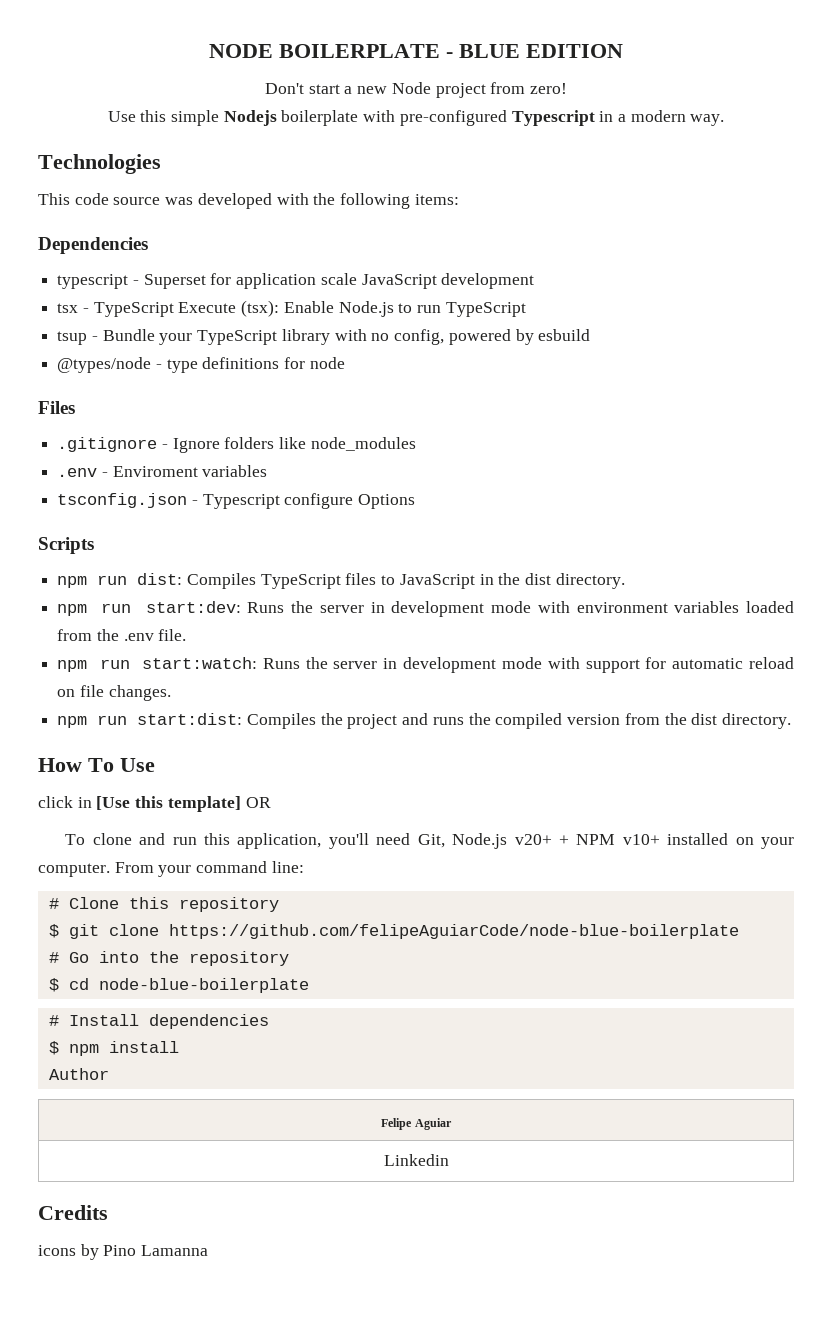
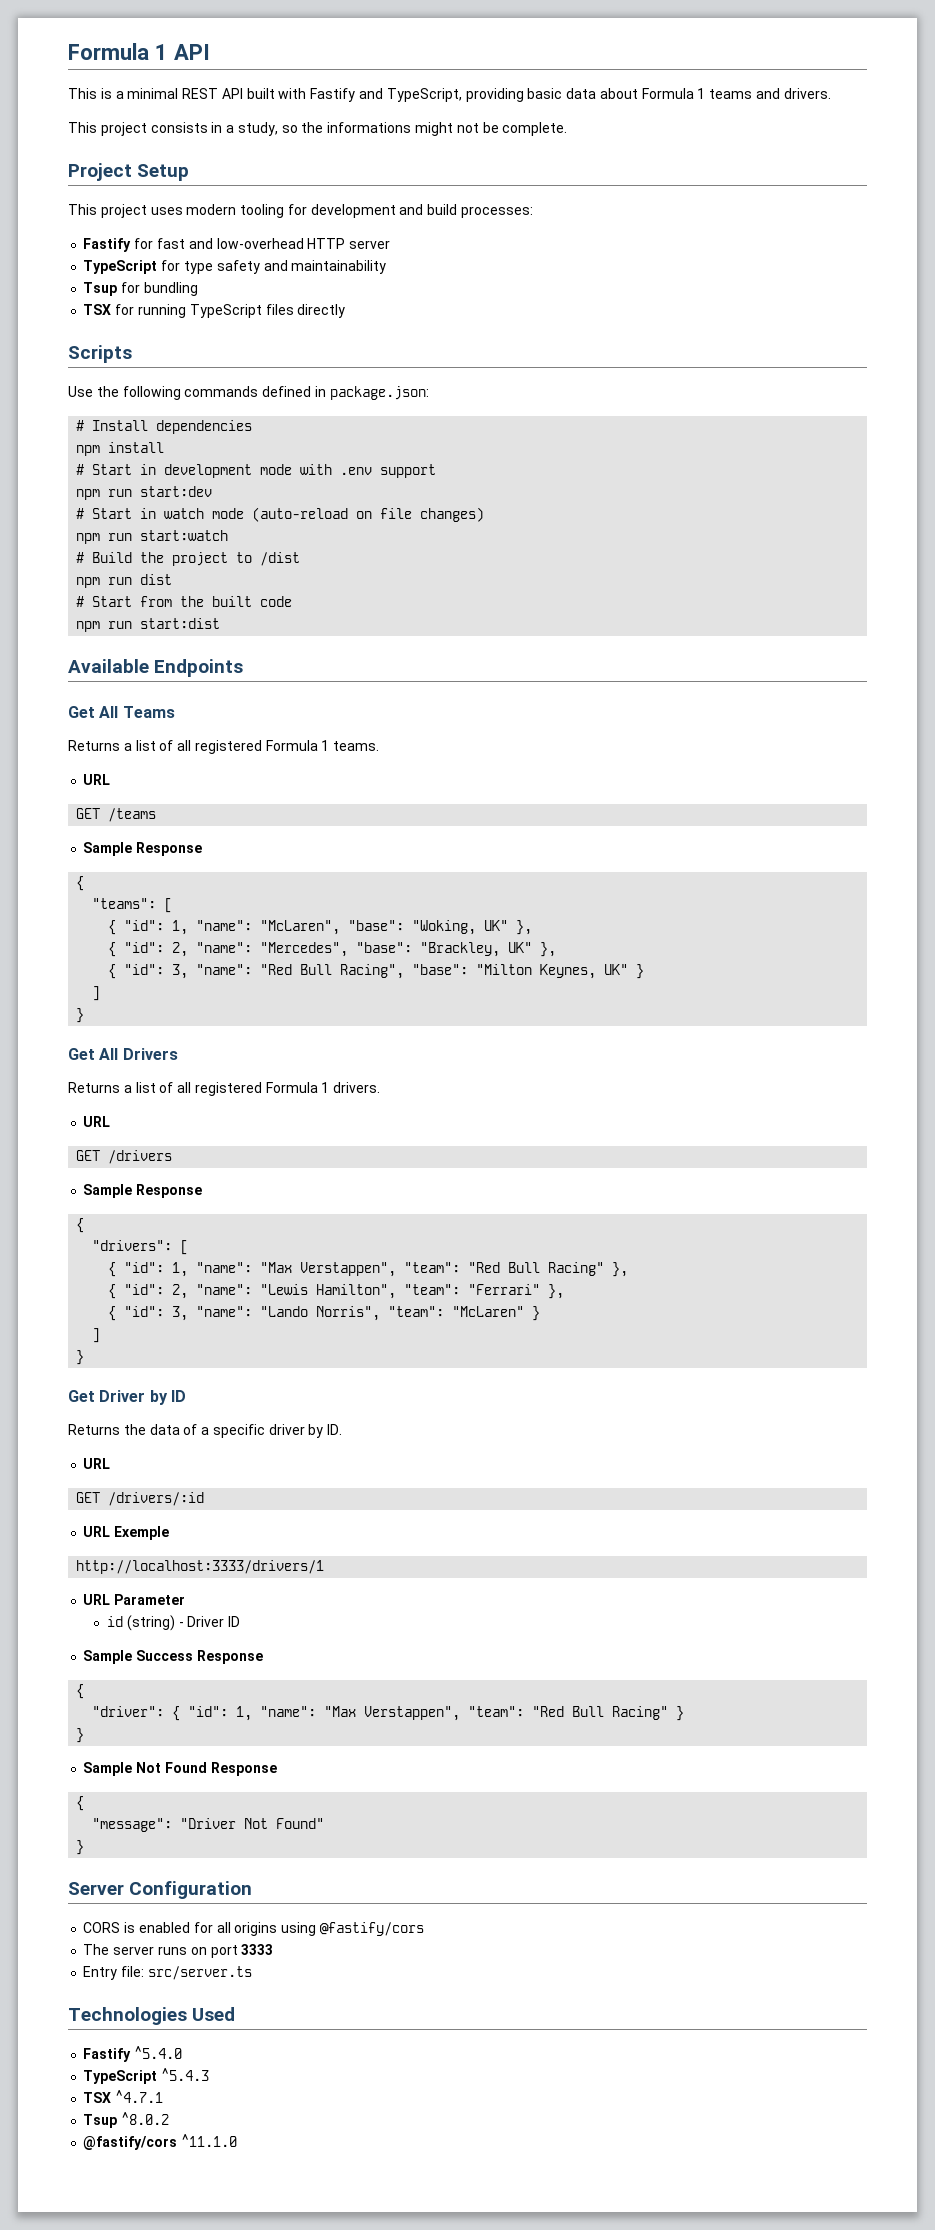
- NODE BOILERPLATE - BLUE EDITION
- Don't start a new Node project from zero!
- Use this simple Nodejs boilerplate with pre-configured Typescript in a modern way.
- Technologies
- This code source was developed with the following items:
- Dependencies
- typescript - Superset for application scale JavaScript development
- tsx - TypeScript Execute (tsx): Enable Node.js to run TypeScript
- tsup - Bundle your TypeScript library with no config, powered by esbuild
- @types/node - type definitions for node
- Files
- .gitignore - Ignore folders like node_modules
- .env - Enviroment variables
- tsconfig.json - Typescript configure Options
+ Formula 1 API
+ This is a minimal REST API built with Fastify and TypeScript, providing basic data about Formula 1 teams and drivers.
+ This project consists in a study, so the informations might not be complete.
+ Project Setup
+ This project uses modern tooling for development and build processes:
+ Fastify for fast and low-overhead HTTP server
+ TypeScript for type safety and maintainability
+ Tsup for bundling
+ TSX for running TypeScript files directly
  Scripts
- npm run dist: Compiles TypeScript files to JavaScript in the dist directory.
- npm run start:dev: Runs the server in development mode with environment variables loaded from the .env file.
- npm run start:watch: Runs the server in development mode with support for automatic reload on file changes.
- npm run start:dist: Compiles the project and runs the compiled version from the dist directory.
- How To Use
- click in [Use this template] OR
- To clone and run this application, you'll need Git, Node.js v20+ + NPM v10+ installed on your computer. From your command line:
- # Clone this repository
- $ git clone https://github.com/felipeAguiarCode/node-blue-boilerplate
- # Go into the repository
- $ cd node-blue-boilerplate
+ Use the following commands defined in package.json:
- $ npm install
+ npm install
- Author
- Felipe Aguiar
- Linkedin
- Credits
- icons by Pino Lamanna
+ # Start in development mode with .env support
+ npm run start:dev
+ # Start in watch mode (auto-reload on file changes)
+ npm run start:watch
+ # Build the project to /dist
+ npm run dist
+ # Start from the built code
+ npm run start:dist
+ Available Endpoints
+ Get All Teams
+ Returns a list of all registered Formula 1 teams.
+ URL
+ GET /teams
+ Sample Response
+ {
+ "teams": [
+ { "id": 1, "name": "McLaren", "base": "Woking, UK" },
+ { "id": 2, "name": "Mercedes", "base": "Brackley, UK" },
+ { "id": 3, "name": "Red Bull Racing", "base": "Milton Keynes, UK" }
+ ]
+ }
+ Get All Drivers
+ Returns a list of all registered Formula 1 drivers.
+ URL
+ GET /drivers
+ Sample Response
+ {
+ "drivers": [
+ { "id": 1, "name": "Max Verstappen", "team": "Red Bull Racing" },
+ { "id": 2, "name": "Lewis Hamilton", "team": "Ferrari" },
+ { "id": 3, "name": "Lando Norris", "team": "McLaren" }
+ ]
+ }
+ Get Driver by ID
+ Returns the data of a specific driver by ID.
+ URL
+ GET /drivers/:id
+ URL Exemple
+ http://localhost:3333/drivers/1
+ URL Parameter
+ id (string) - Driver ID
+ Sample Success Response
+ {
+ "driver": { "id": 1, "name": "Max Verstappen", "team": "Red Bull Racing" }
+ }
+ Sample Not Found Response
+ {
+ "message": "Driver Not Found"
+ }
+ Server Configuration
+ CORS is enabled for all origins using @fastify/cors
+ The server runs on port 3333
+ Entry file: src/server.ts
+ Technologies Used
+ Fastify ^5.4.0
+ TypeScript ^5.4.3
+ TSX ^4.7.1
+ Tsup ^8.0.2
+ @fastify/cors ^11.1.0

